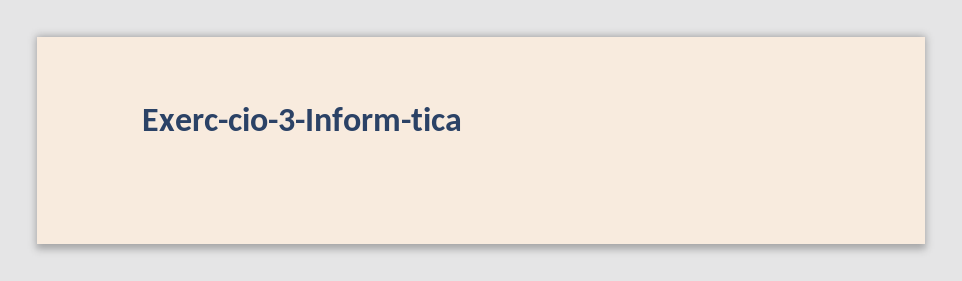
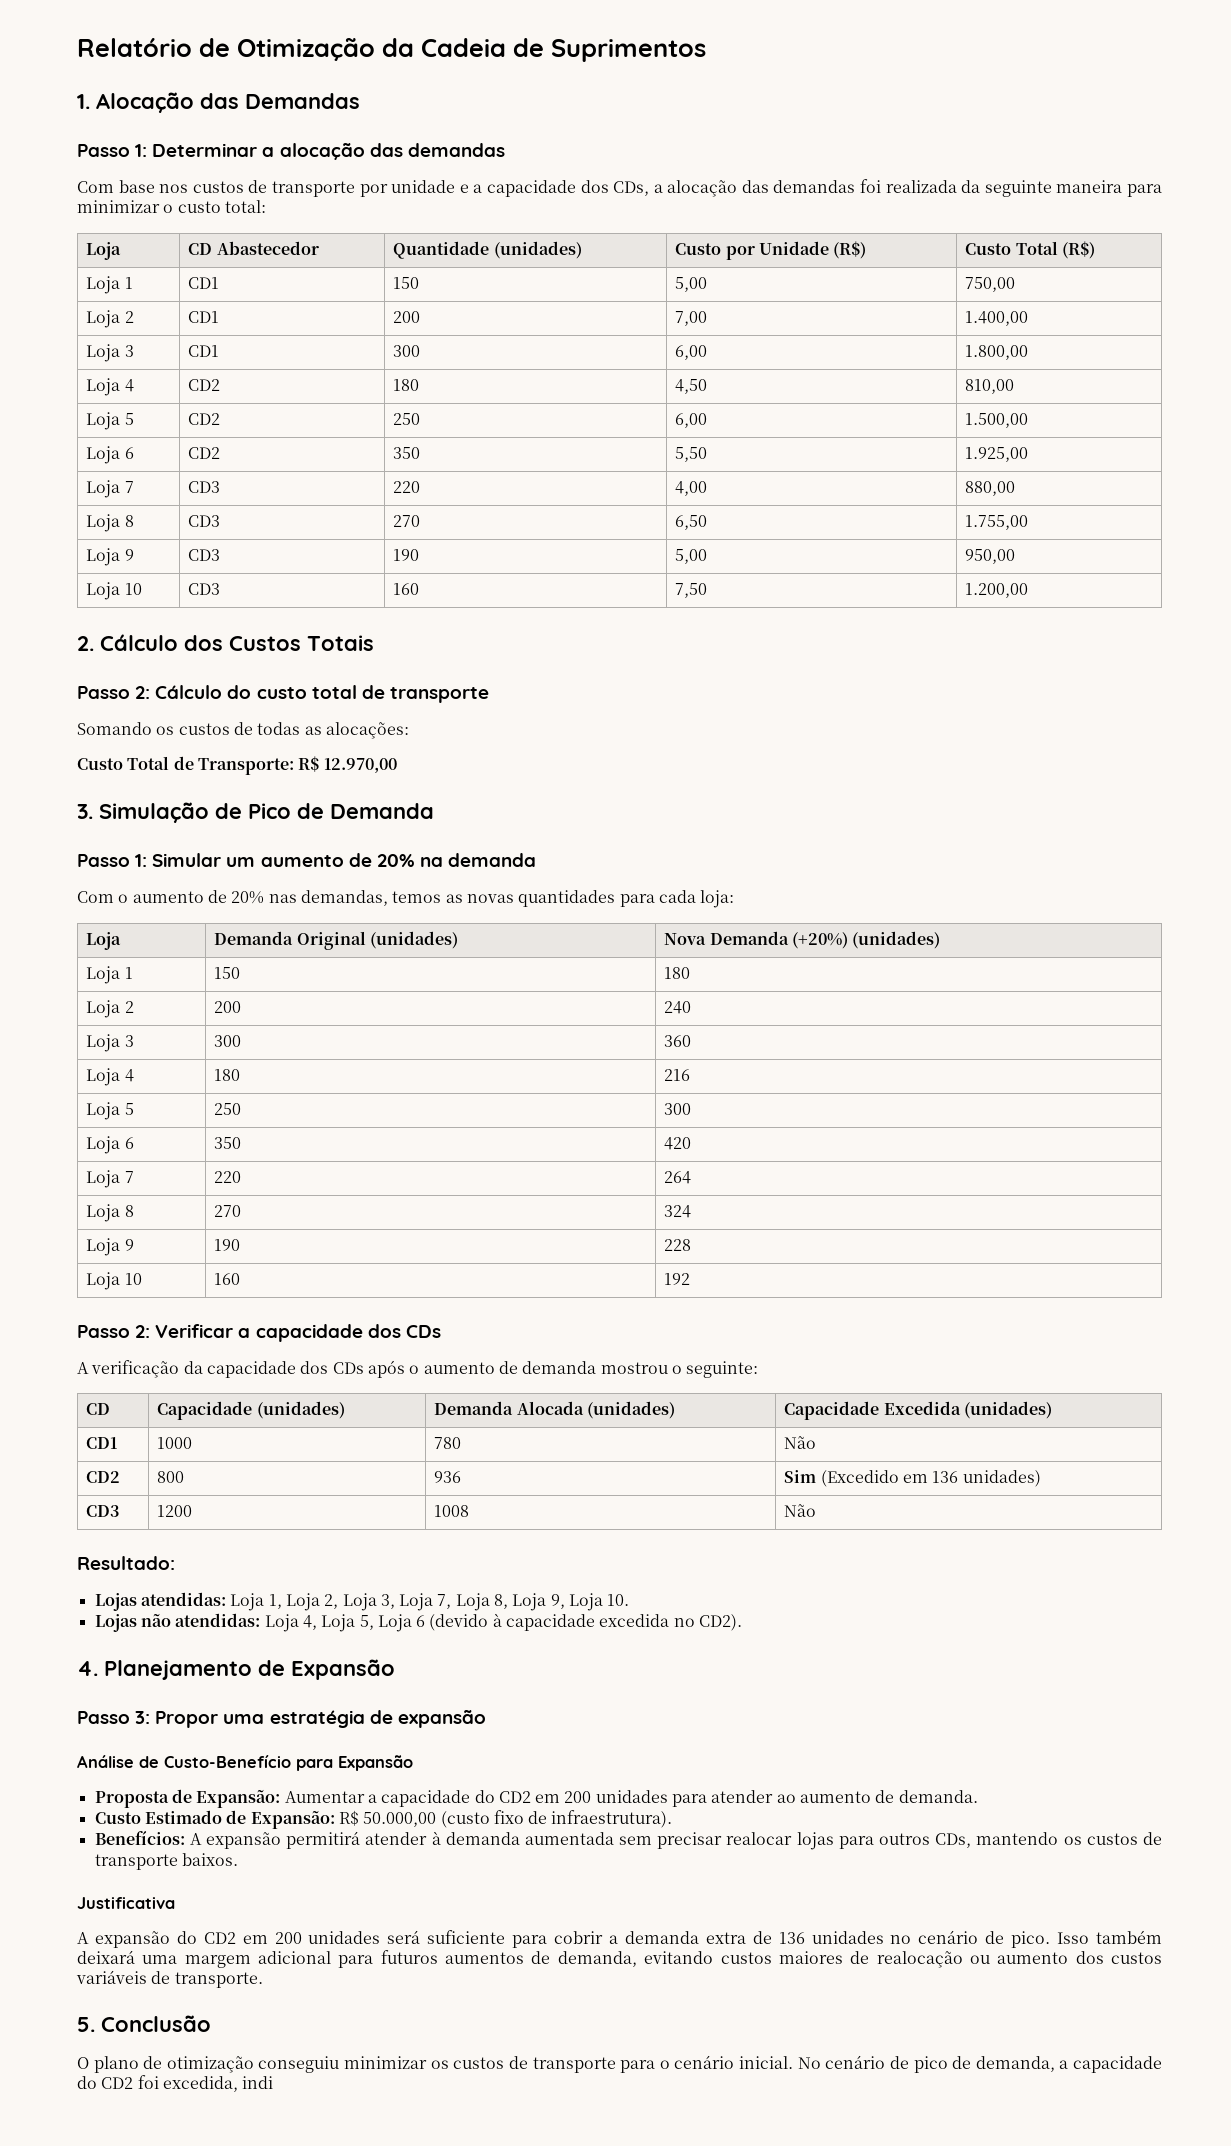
- Exerc-cio-3-Inform-tica
+ Relatório de Otimização da Cadeia de Suprimentos
+ 1. Alocação das Demandas
+ Passo 1: Determinar a alocação das demandas
+ Com base nos custos de transporte por unidade e a capacidade dos CDs, a alocação das demandas foi realizada da seguinte maneira para minimizar o custo total:
+ Loja | CD Abastecedor | Quantidade (unidades) | Custo por Unidade (R$) | Custo Total (R$)
+ Loja 1 | CD1 | 150 | 5,00 | 750,00
+ Loja 2 | CD1 | 200 | 7,00 | 1.400,00
+ Loja 3 | CD1 | 300 | 6,00 | 1.800,00
+ Loja 4 | CD2 | 180 | 4,50 | 810,00
+ Loja 5 | CD2 | 250 | 6,00 | 1.500,00
+ Loja 6 | CD2 | 350 | 5,50 | 1.925,00
+ Loja 7 | CD3 | 220 | 4,00 | 880,00
+ Loja 8 | CD3 | 270 | 6,50 | 1.755,00
+ Loja 9 | CD3 | 190 | 5,00 | 950,00
+ Loja 10 | CD3 | 160 | 7,50 | 1.200,00
+ 2. Cálculo dos Custos Totais
+ Passo 2: Cálculo do custo total de transporte
+ Somando os custos de todas as alocações:
+ Custo Total de Transporte: R$ 12.970,00
+ 3. Simulação de Pico de Demanda
+ Passo 1: Simular um aumento de 20% na demanda
+ Com o aumento de 20% nas demandas, temos as novas quantidades para cada loja:
+ Loja | Demanda Original (unidades) | Nova Demanda (+20%) (unidades)
+ Loja 1 | 150 | 180
+ Loja 2 | 200 | 240
+ Loja 3 | 300 | 360
+ Loja 4 | 180 | 216
+ Loja 5 | 250 | 300
+ Loja 6 | 350 | 420
+ Loja 7 | 220 | 264
+ Loja 8 | 270 | 324
+ Loja 9 | 190 | 228
+ Loja 10 | 160 | 192
+ Passo 2: Verificar a capacidade dos CDs
+ A verificação da capacidade dos CDs após o aumento de demanda mostrou o seguinte:
+ CD | Capacidade (unidades) | Demanda Alocada (unidades) | Capacidade Excedida (unidades)
+ CD1 | 1000 | 780 | Não
+ CD2 | 800 | 936 | Sim (Excedido em 136 unidades)
+ CD3 | 1200 | 1008 | Não
+ Resultado:
+ Lojas atendidas: Loja 1, Loja 2, Loja 3, Loja 7, Loja 8, Loja 9, Loja 10.
+ Lojas não atendidas: Loja 4, Loja 5, Loja 6 (devido à capacidade excedida no CD2).
+ 4. Planejamento de Expansão
+ Passo 3: Propor uma estratégia de expansão
+ Análise de Custo-Benefício para Expansão
+ Proposta de Expansão: Aumentar a capacidade do CD2 em 200 unidades para atender ao aumento de demanda.
+ Custo Estimado de Expansão: R$ 50.000,00 (custo fixo de infraestrutura).
+ Benefícios: A expansão permitirá atender à demanda aumentada sem precisar realocar lojas para outros CDs, mantendo os custos de transporte baixos.
+ Justificativa
+ A expansão do CD2 em 200 unidades será suficiente para cobrir a demanda extra de 136 unidades no cenário de pico. Isso também deixará uma margem adicional para futuros aumentos de demanda, evitando custos maiores de realocação ou aumento dos custos variáveis de transporte.
+ 5. Conclusão
+ O plano de otimização conseguiu minimizar os custos de transporte para o cenário inicial. No cenário de pico de demanda, a capacidade do CD2 foi excedida, indi

